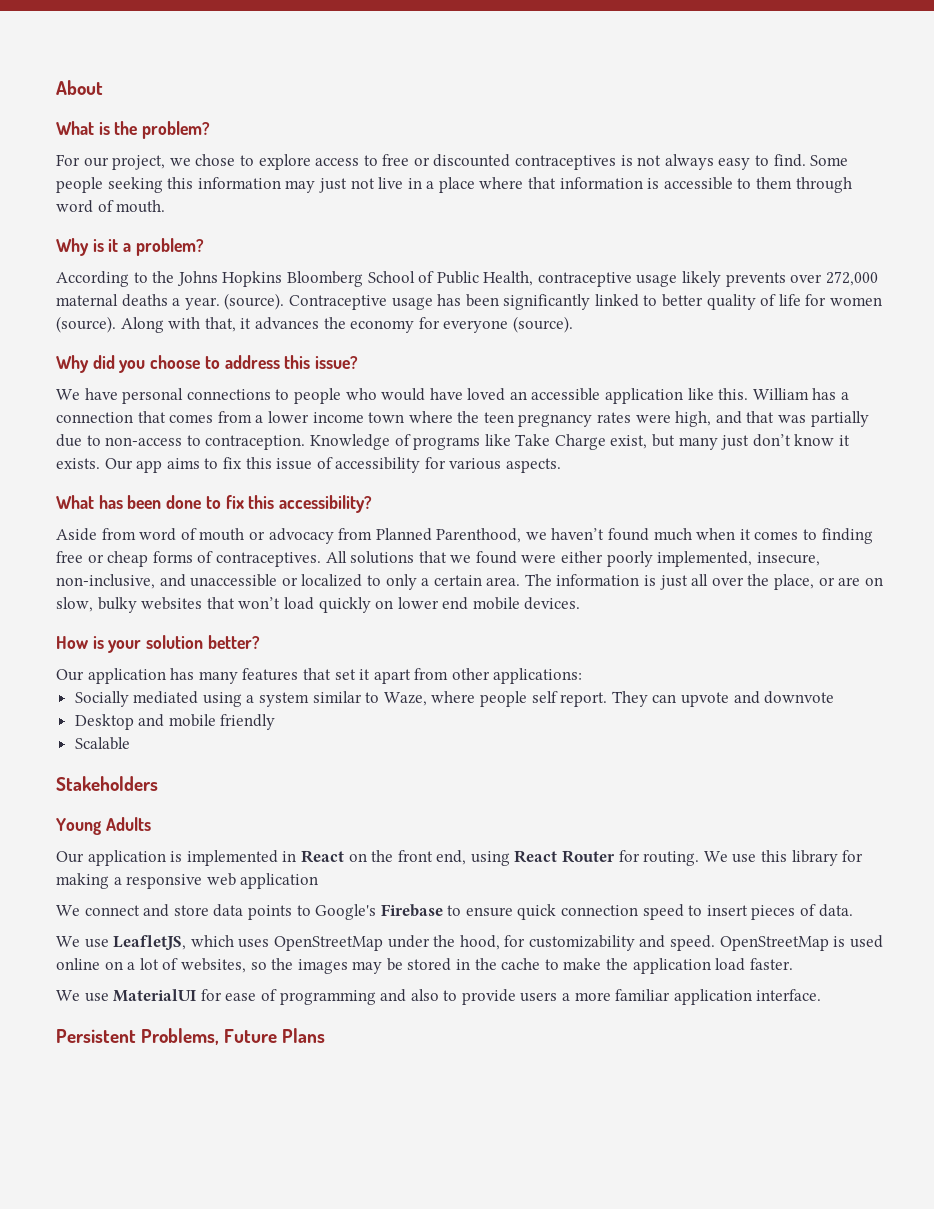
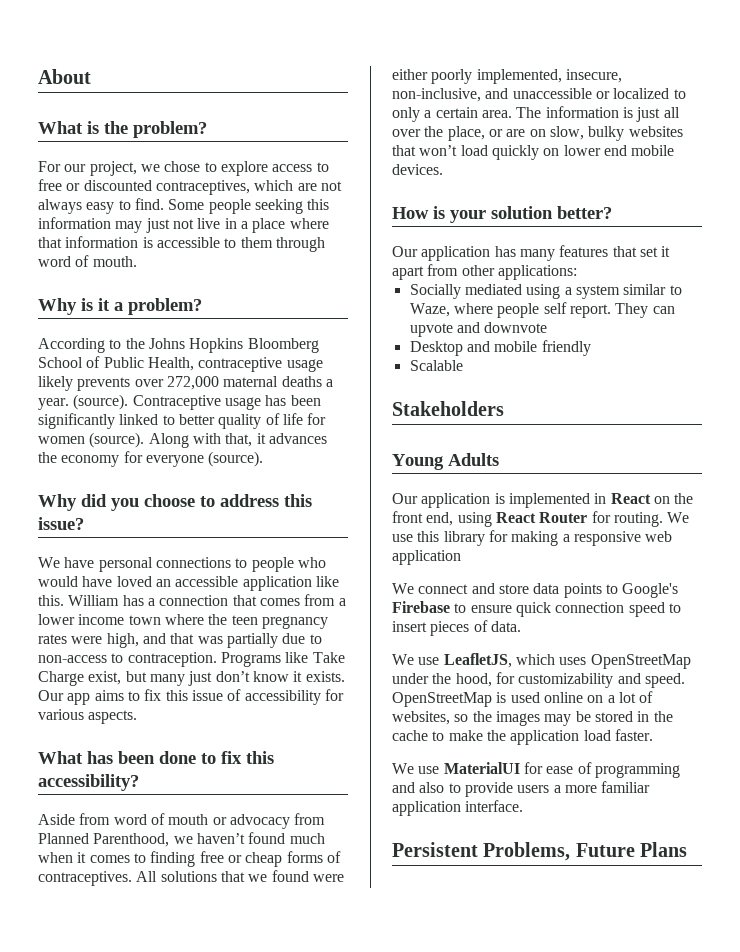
- For our project, we chose to explore access to free or discounted contraceptives is not always easy to find.
+ For our project, we chose to explore access to free or discounted contraceptives, which are not always easy to find.
- Knowledge of programs like Take Charge exist, but many just don’t know it exists.
+ Programs like Take Charge exist, but many just don’t know it exists.

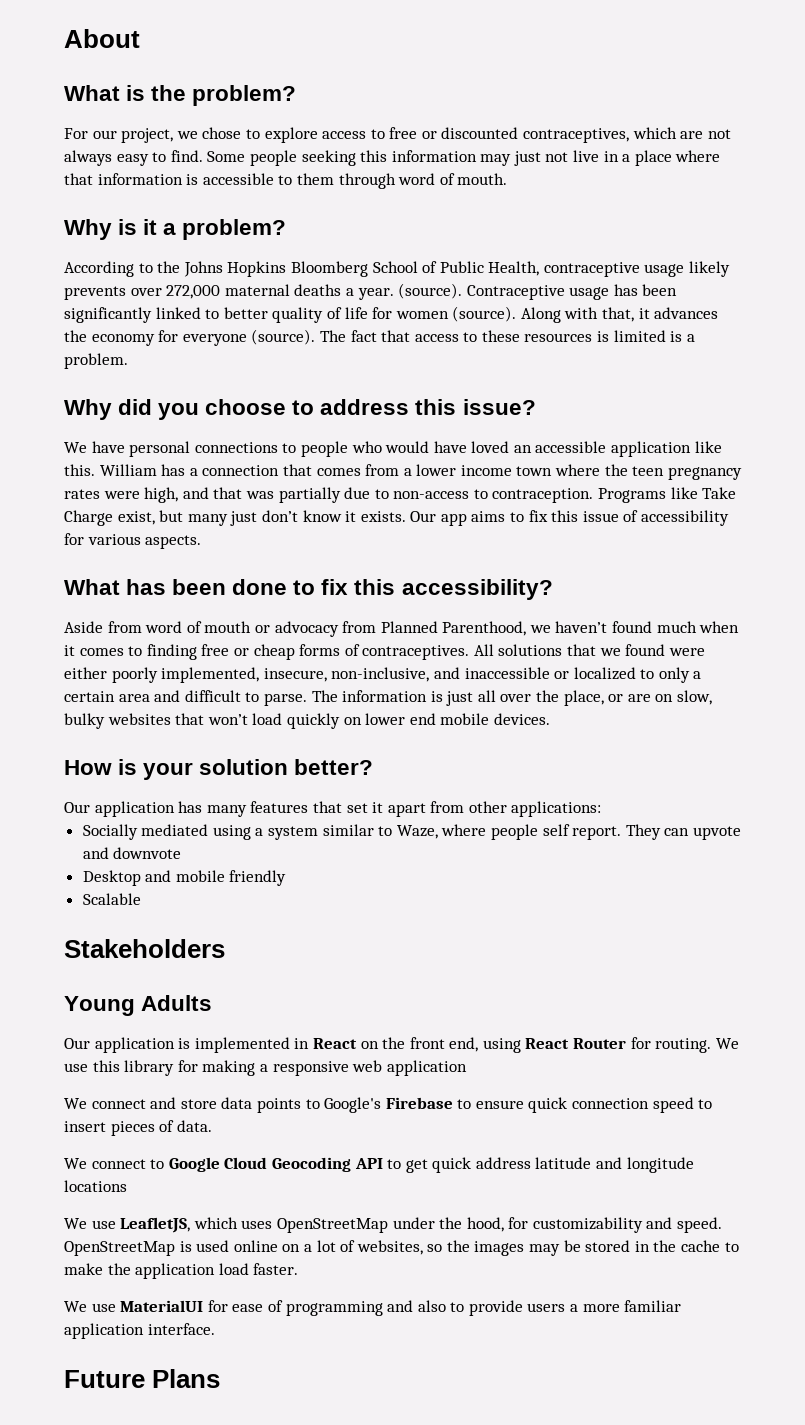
+ The fact that access to these resources is limited is a problem.
- All solutions that we found were either poorly implemented, insecure, non-inclusive, and unaccessible or localized to only a certain area.
+ All solutions that we found were either poorly implemented, insecure, non-inclusive, and inaccessible or localized to only a certain area and difficult to parse.
+ We connect to Google Cloud Geocoding API to get quick address latitude and longitude locations
- Persistent Problems, Future Plans
+ Future Plans

